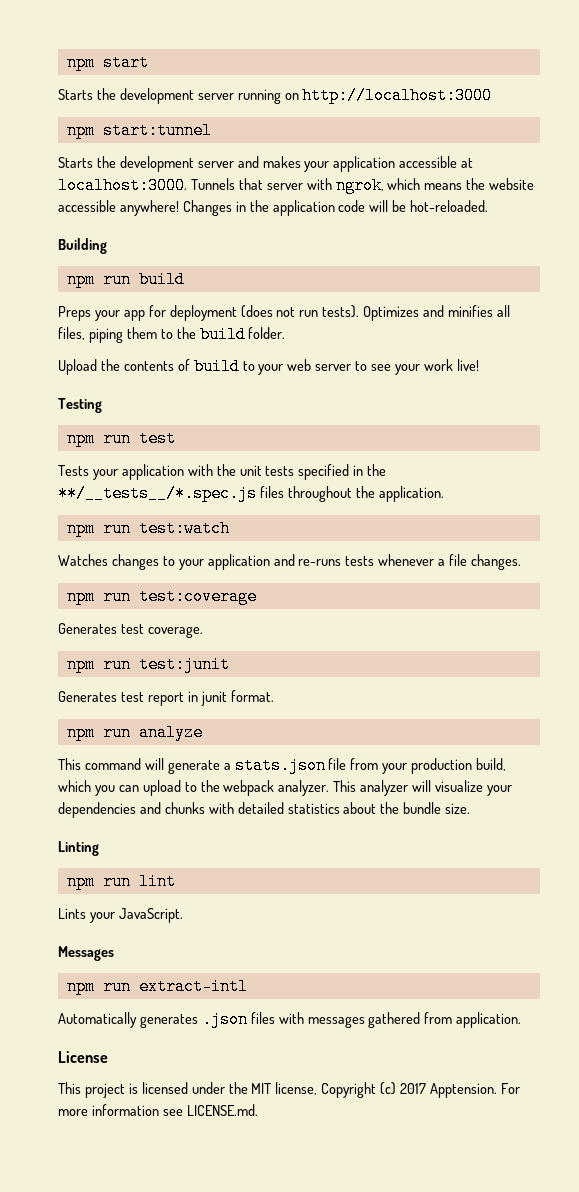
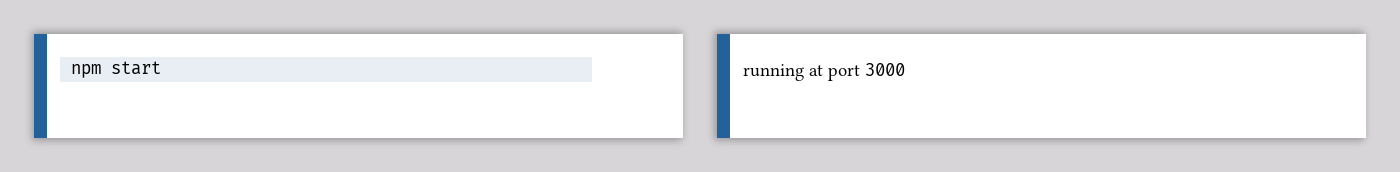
- Starts the development server running on http://localhost:3000
- npm start:tunnel
- Starts the development server and makes your application accessible at localhost:3000. Tunnels that server with ngrok, which means the website accessible anywhere! Changes in the application code will be hot-reloaded.
- Building
- npm run build
- Preps your app for deployment (does not run tests). Optimizes and minifies all files, piping them to the build folder.
- Upload the contents of build to your web server to see your work live!
- Testing
- npm run test
- Tests your application with the unit tests specified in the **/__tests__/*.spec.js files throughout the application.
- npm run test:watch
- Watches changes to your application and re-runs tests whenever a file changes.
- npm run test:coverage
- Generates test coverage.
- npm run test:junit
- Generates test report in junit format.
- npm run analyze
- This command will generate a stats.json file from your production build, which you can upload to the webpack analyzer. This analyzer will visualize your dependencies and chunks with detailed statistics about the bundle size.
- Linting
- npm run lint
- Lints your JavaScript.
- Messages
- npm run extract-intl
- Automatically generates .json files with messages gathered from application.
- License
- This project is licensed under the MIT license, Copyright (c) 2017 Apptension. For more information see LICENSE.md.
+ running at port 3000

